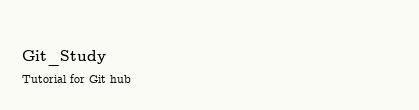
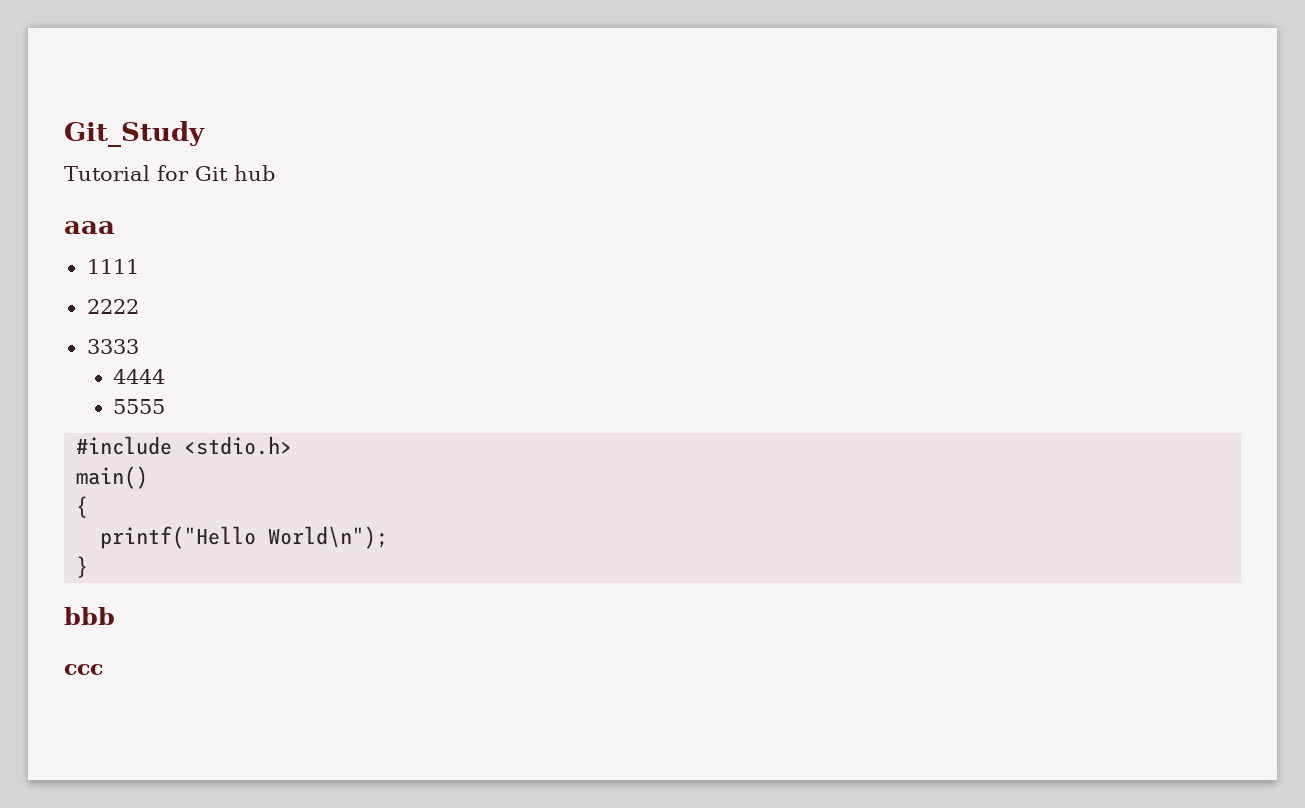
+ aaa
+ 1111
+ 2222
+ 3333
+ 4444
+ 5555
+ #include <stdio.h>
+ main()
+ {
+ printf("Hello World\n");
+ }
+ bbb
+ ccc

